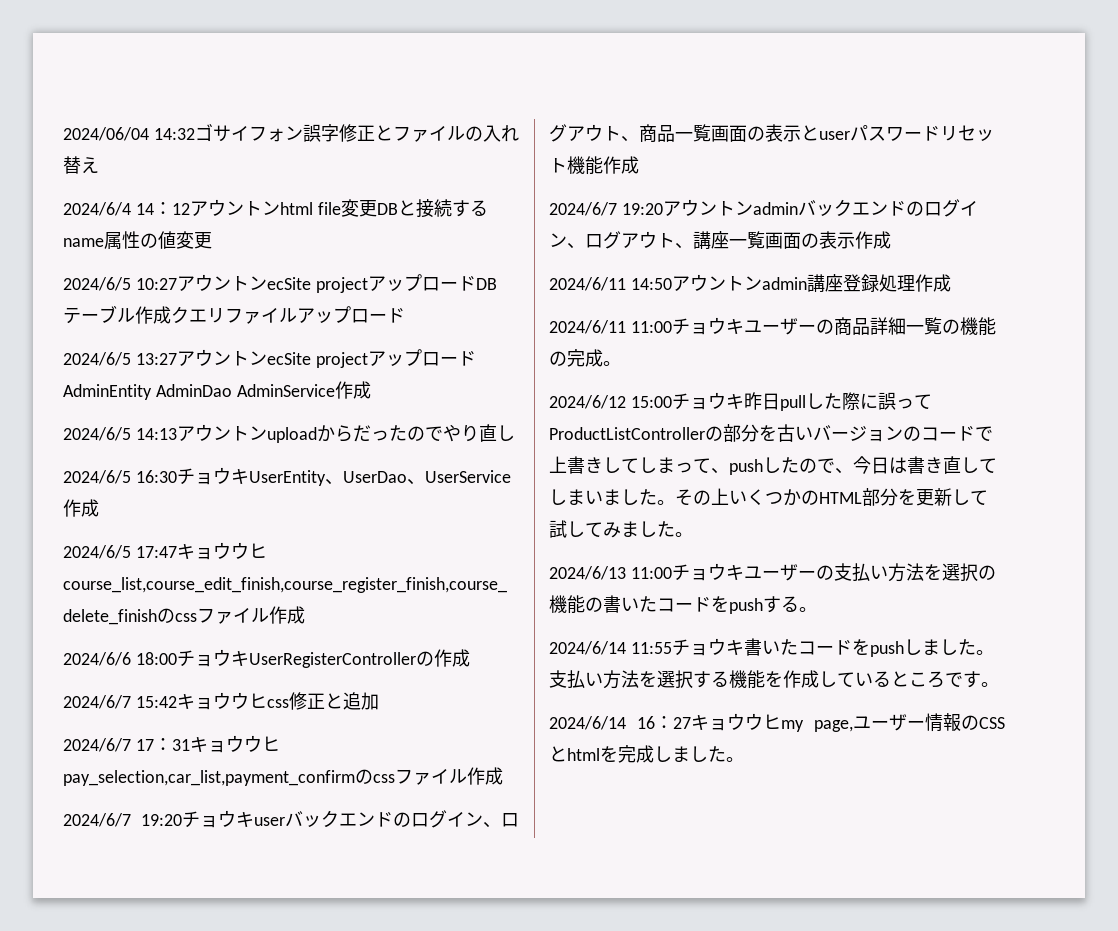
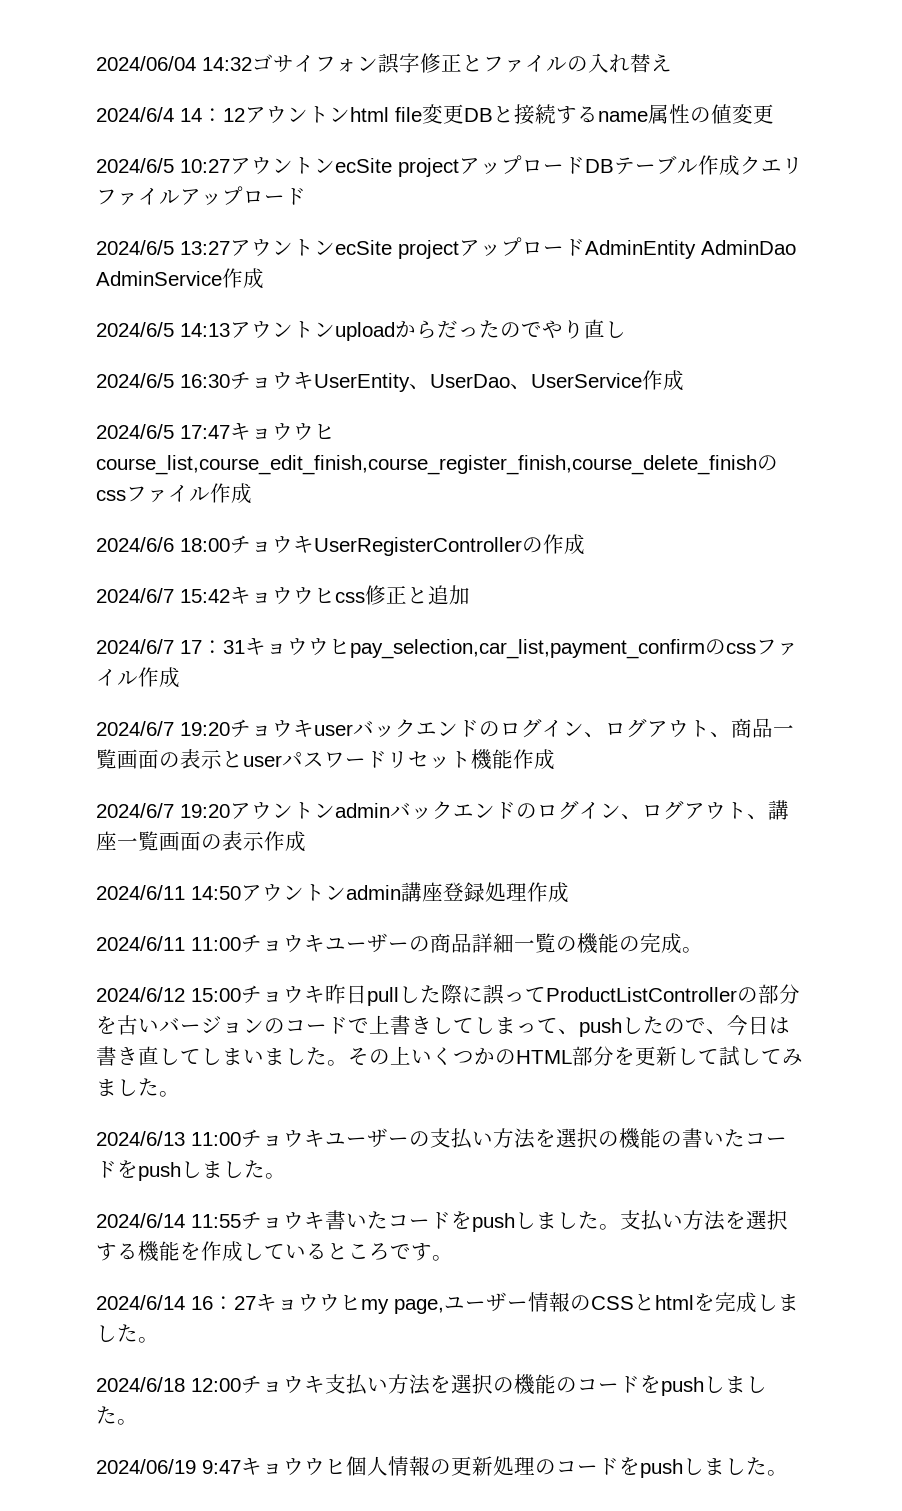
- 2024/6/13 11:00チョウキユーザーの支払い方法を選択の機能の書いたコードをpushする。
+ 2024/6/13 11:00チョウキユーザーの支払い方法を選択の機能の書いたコードをpushしました。
+ 2024/6/18 12:00チョウキ支払い方法を選択の機能のコードをpushしました。
+ 2024/06/19 9:47キョウウヒ個人情報の更新処理のコードをpushしました。

